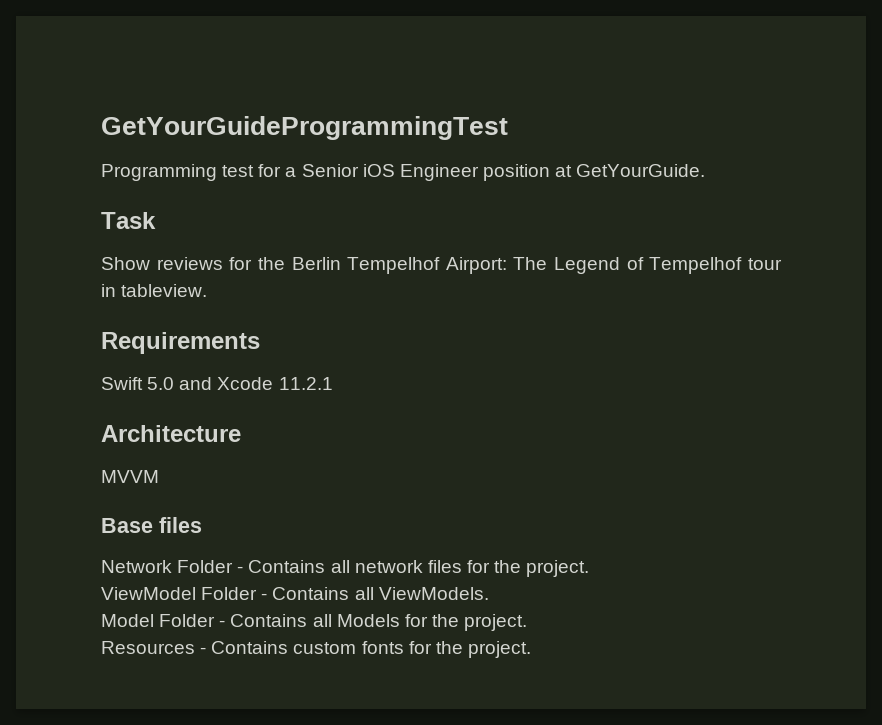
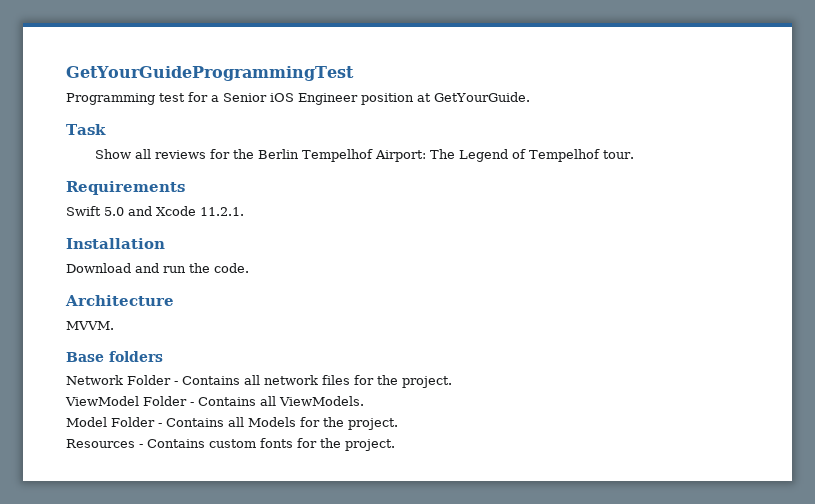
- Show reviews for the Berlin Tempelhof Airport: The Legend of Tempelhof tour in tableview.
+ Show all reviews for the Berlin Tempelhof Airport: The Legend of Tempelhof tour.
- Swift 5.0 and Xcode 11.2.1
+ Swift 5.0 and Xcode 11.2.1.
+ Installation
+ Download and run the code.
- MVVM
+ MVVM.
- Base files
+ Base folders

